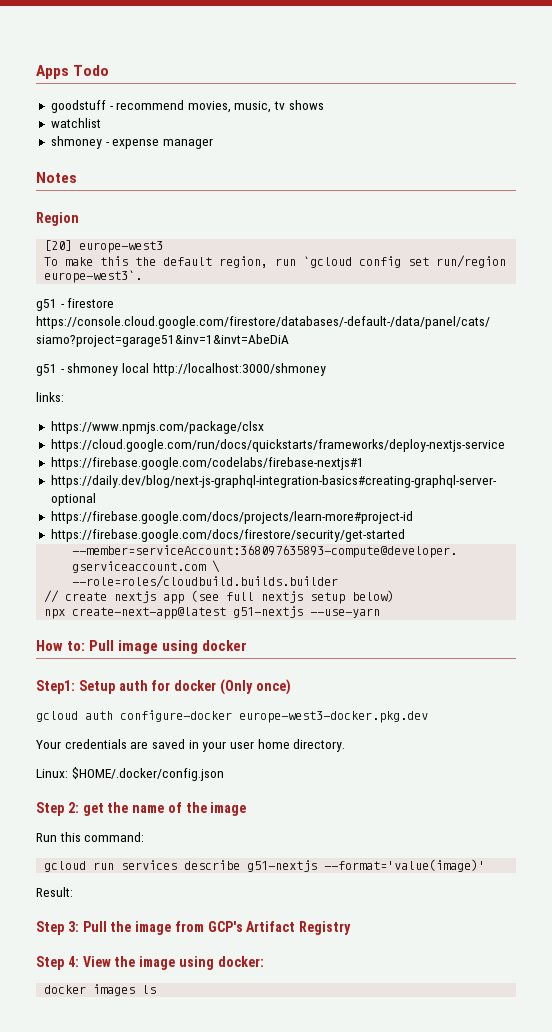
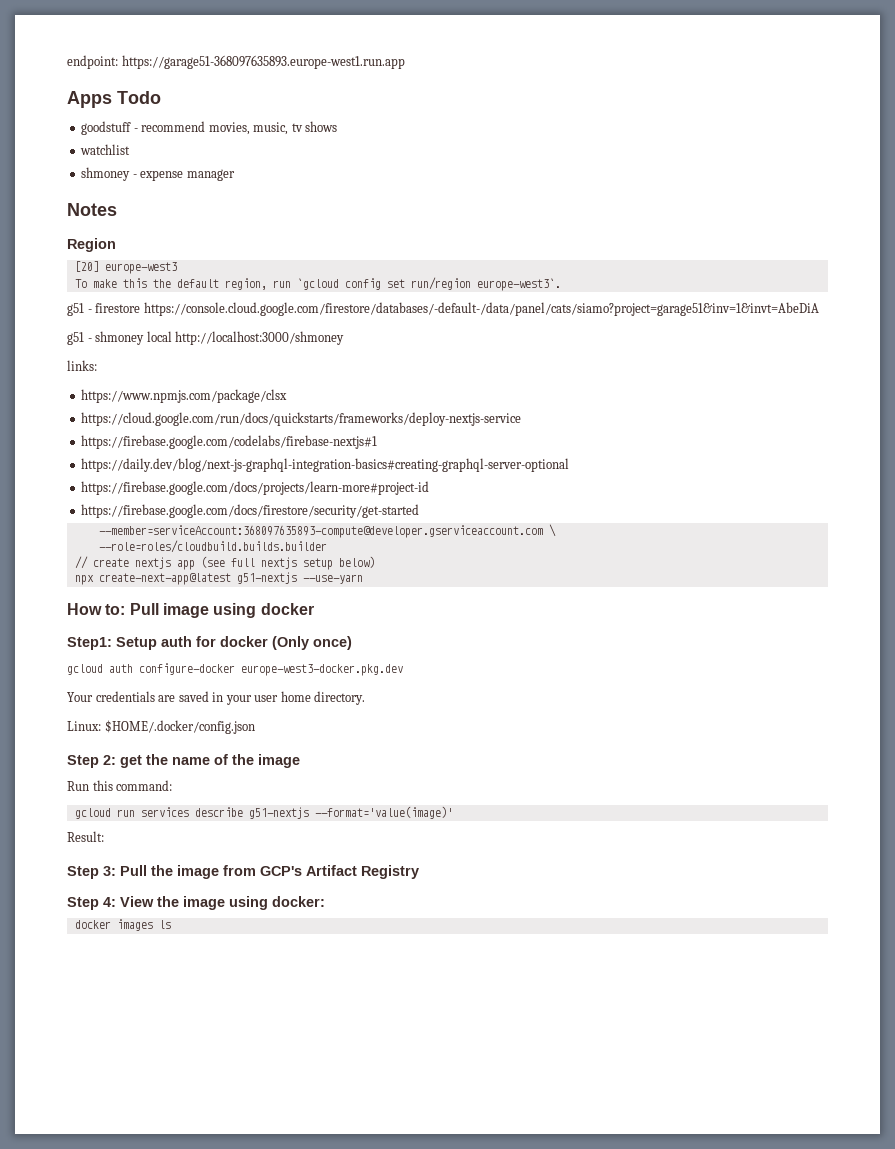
+ endpoint: https://garage51-368097635893.europe-west1.run.app

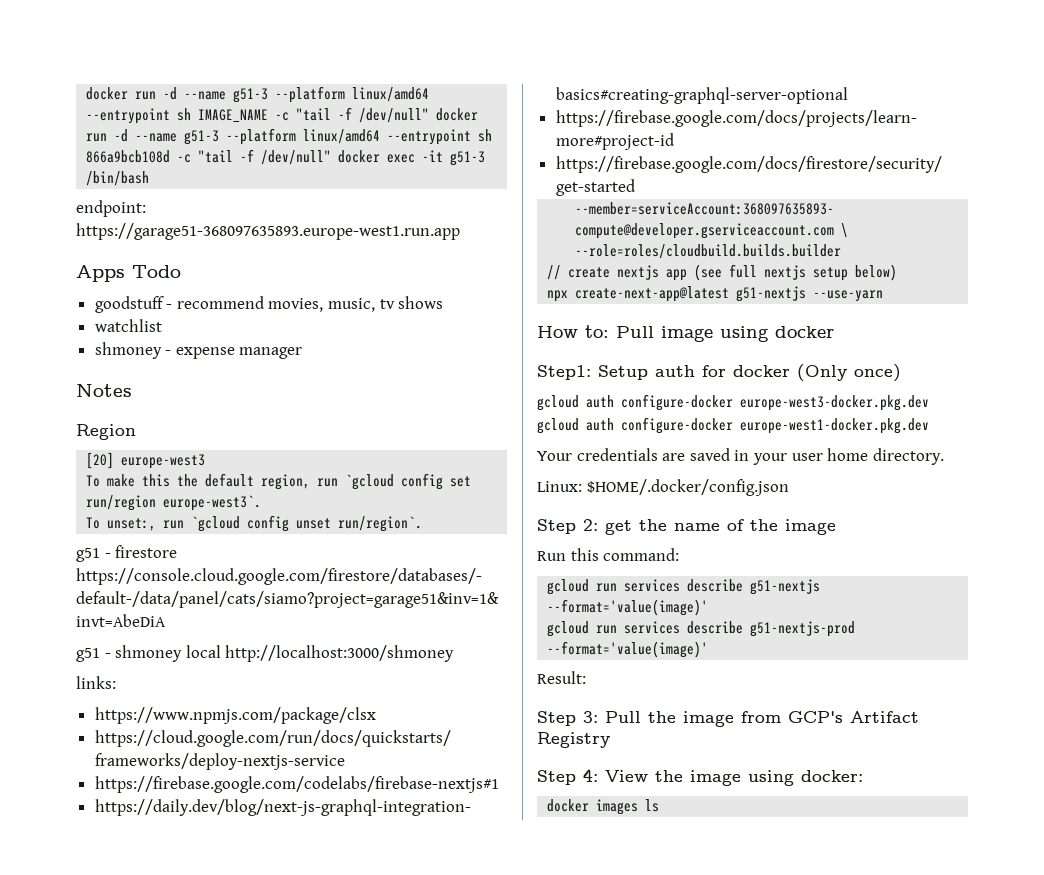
+ docker run -d --name g51-3 --platform linux/amd64 --entrypoint sh IMAGE_NAME -c "tail -f /dev/null" docker run -d --name g51-3 --platform linux/amd64 --entrypoint sh 866a9bcb108d -c "tail -f /dev/null" docker exec -it g51-3 /bin/bash
+ To unset:, run `gcloud config unset run/region`.
- gcloud auth configure-docker europe-west3-docker.pkg.dev
+ gcloud auth configure-docker europe-west3-docker.pkg.dev gcloud auth configure-docker europe-west1-docker.pkg.dev
+ gcloud run services describe g51-nextjs-prod --format='value(image)'

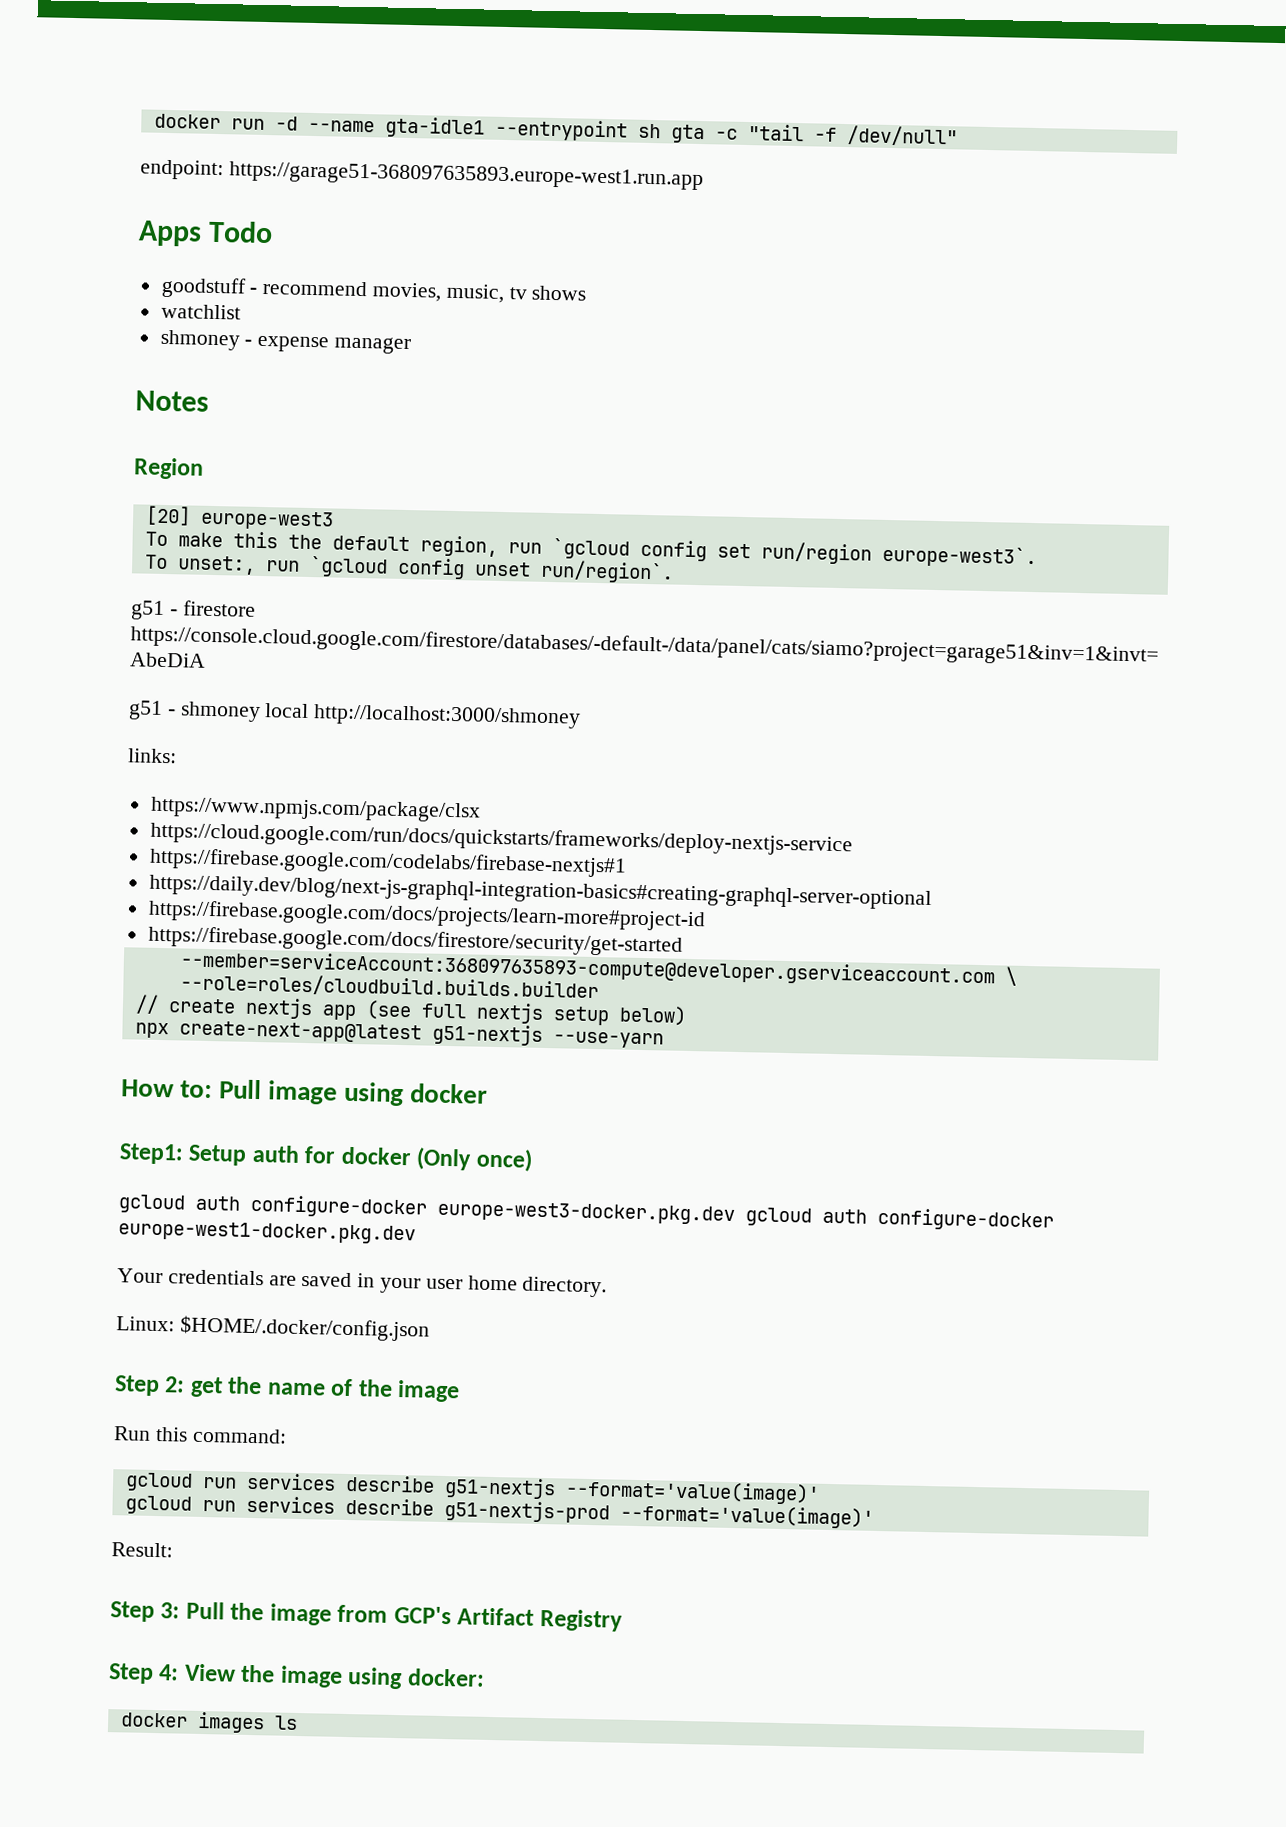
- docker run -d --name g51-3 --platform linux/amd64 --entrypoint sh IMAGE_NAME -c "tail -f /dev/null" docker run -d --name g51-3 --platform linux/amd64 --entrypoint sh 866a9bcb108d -c "tail -f /dev/null" docker exec -it g51-3 /bin/bash
+ docker run -d --name gta-idle1 --entrypoint sh gta -c "tail -f /dev/null"

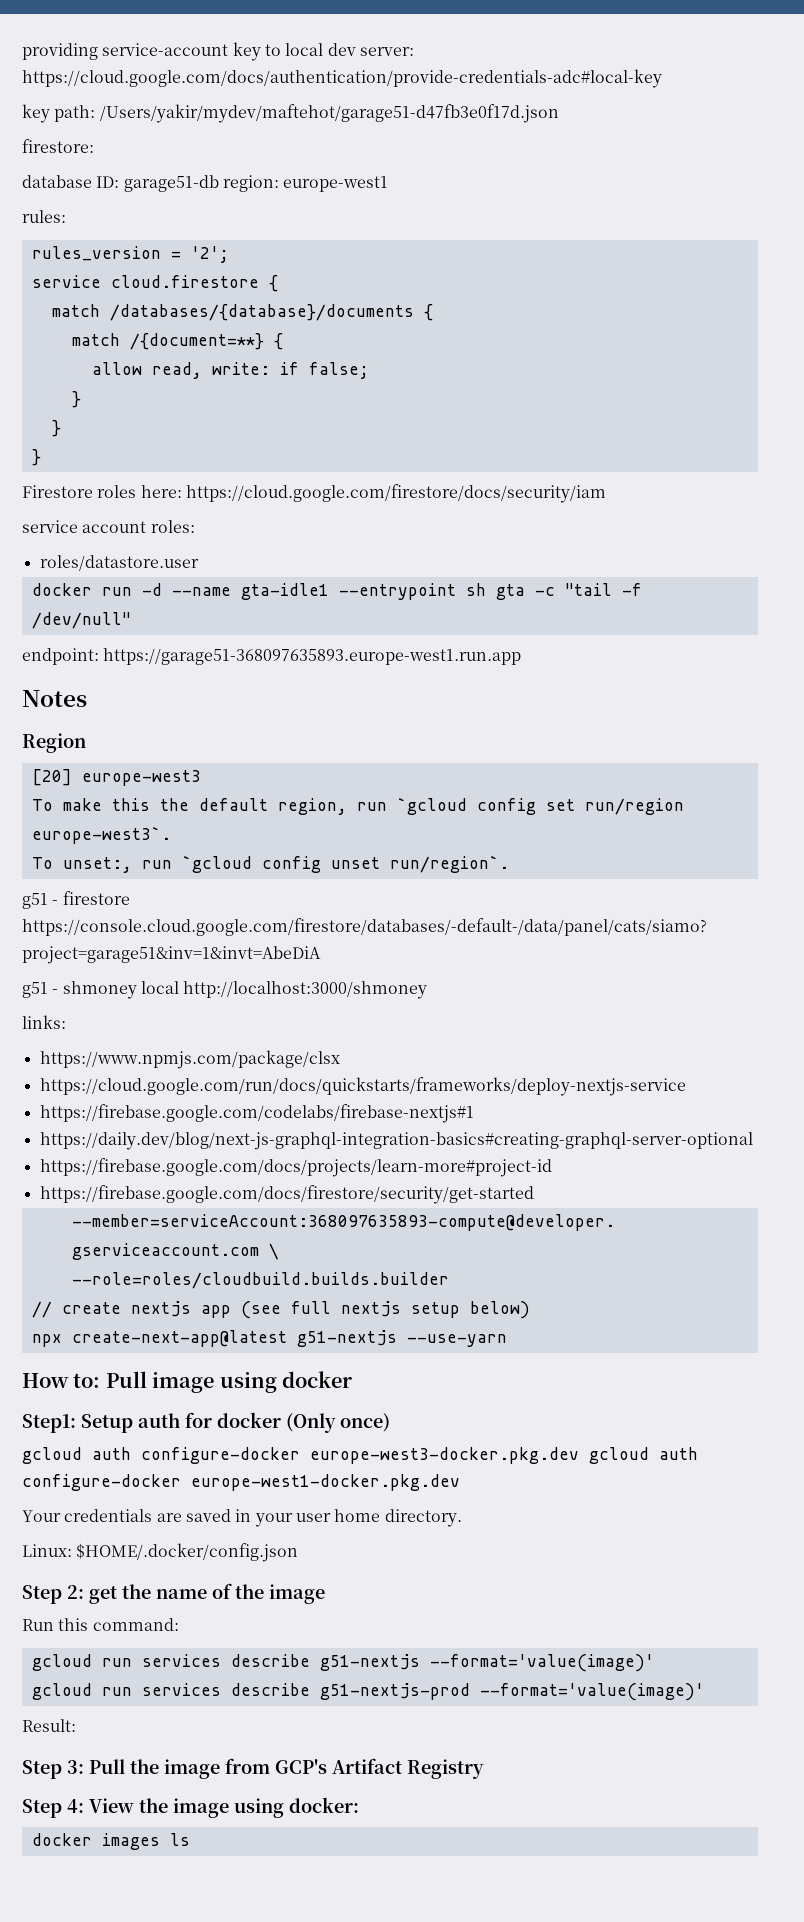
+ providing service-account key to local dev server: https://cloud.google.com/docs/authentication/provide-credentials-adc#local-key
+ key path: /Users/yakir/mydev/maftehot/garage51-d47fb3e0f17d.json
+ firestore:
+ database ID: garage51-db region: europe-west1
+ rules:
+ rules_version = '2';
+ service cloud.firestore {
+ match /databases/{database}/documents {
+ match /{document=**} {
+ allow read, write: if false;
+ }
+ }
+ }
+ Firestore roles here: https://cloud.google.com/firestore/docs/security/iam
+ service account roles:
+ roles/datastore.user
- Apps Todo
- goodstuff - recommend movies, music, tv shows
- watchlist
- shmoney - expense manager

